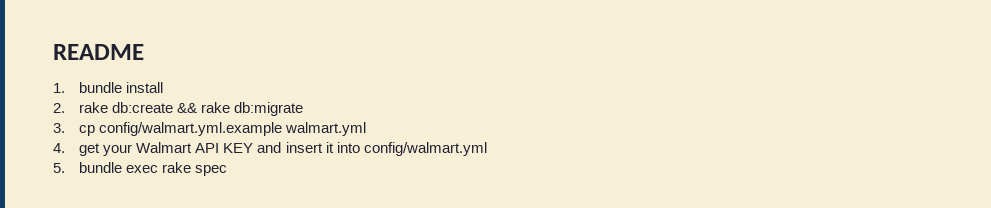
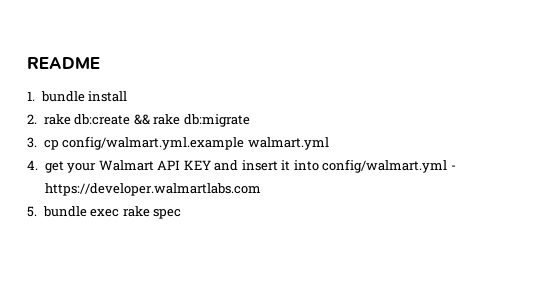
- 4. get your Walmart API KEY and insert it into config/walmart.yml
+ 4. get your Walmart API KEY and insert it into config/walmart.yml - https://developer.walmartlabs.com

